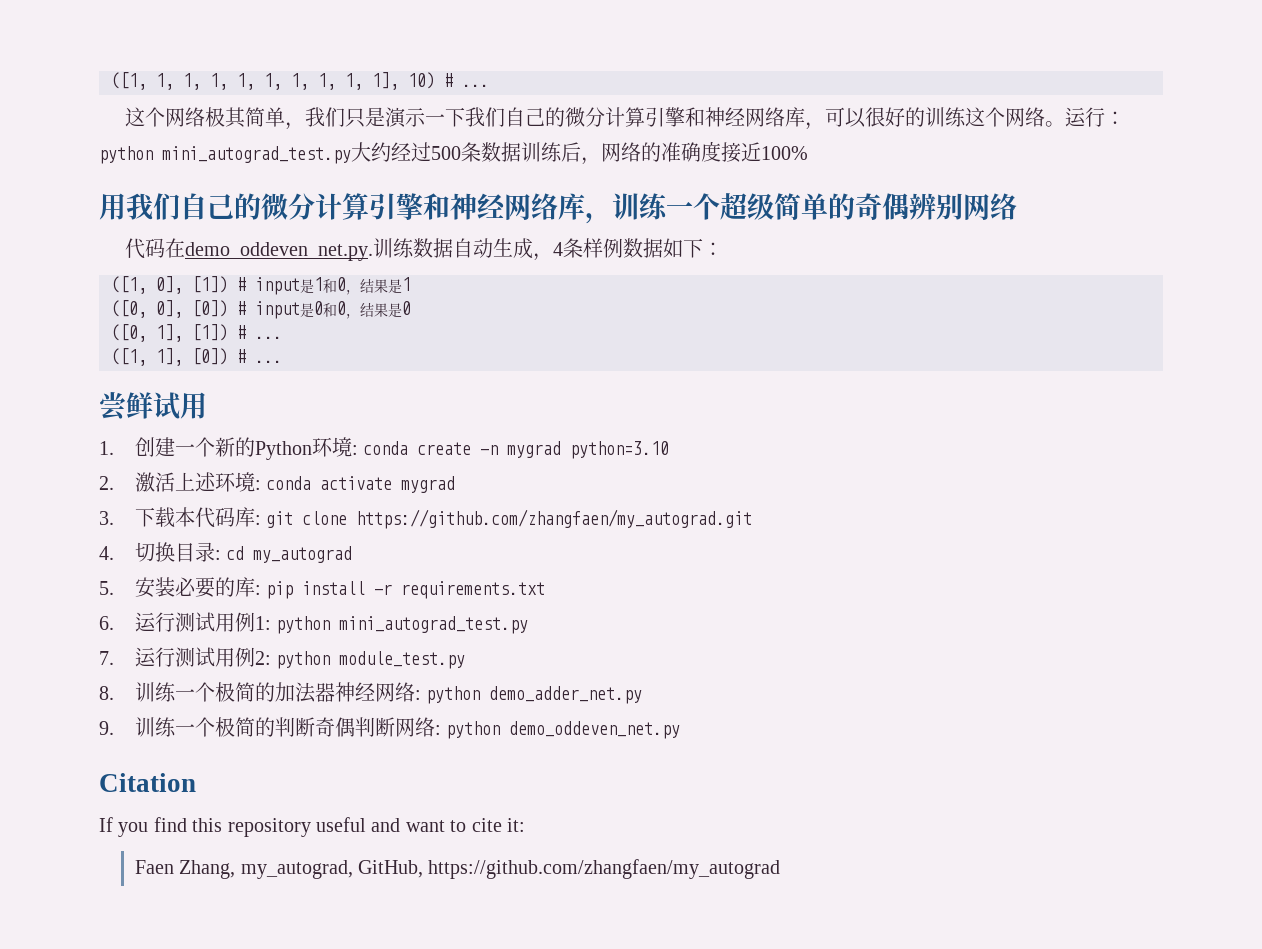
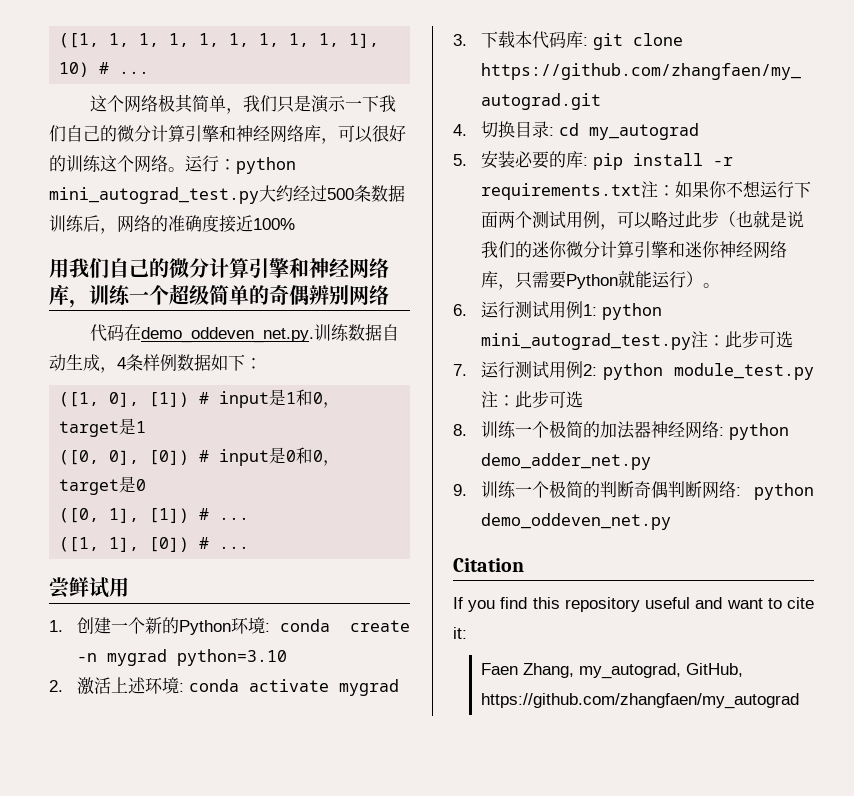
- ([1, 0], [1]) # input是1和0，结果是1
+ ([1, 0], [1]) # input是1和0，target是1
- ([0, 0], [0]) # input是0和0，结果是0
+ ([0, 0], [0]) # input是0和0，target是0
- 5.安装必要的库: pip install -r requirements.txt
+ 5.安装必要的库: pip install -r requirements.txt注：如果你不想运行下面两个测试用例，可以略过此步（也就是说我们的迷你微分计算引擎和迷你神经网络库，只需要Python就能运行）。
- 6.运行测试用例1: python mini_autograd_test.py
+ 6.运行测试用例1: python mini_autograd_test.py注：此步可选
- 7.运行测试用例2: python module_test.py
+ 7.运行测试用例2: python module_test.py注：此步可选

